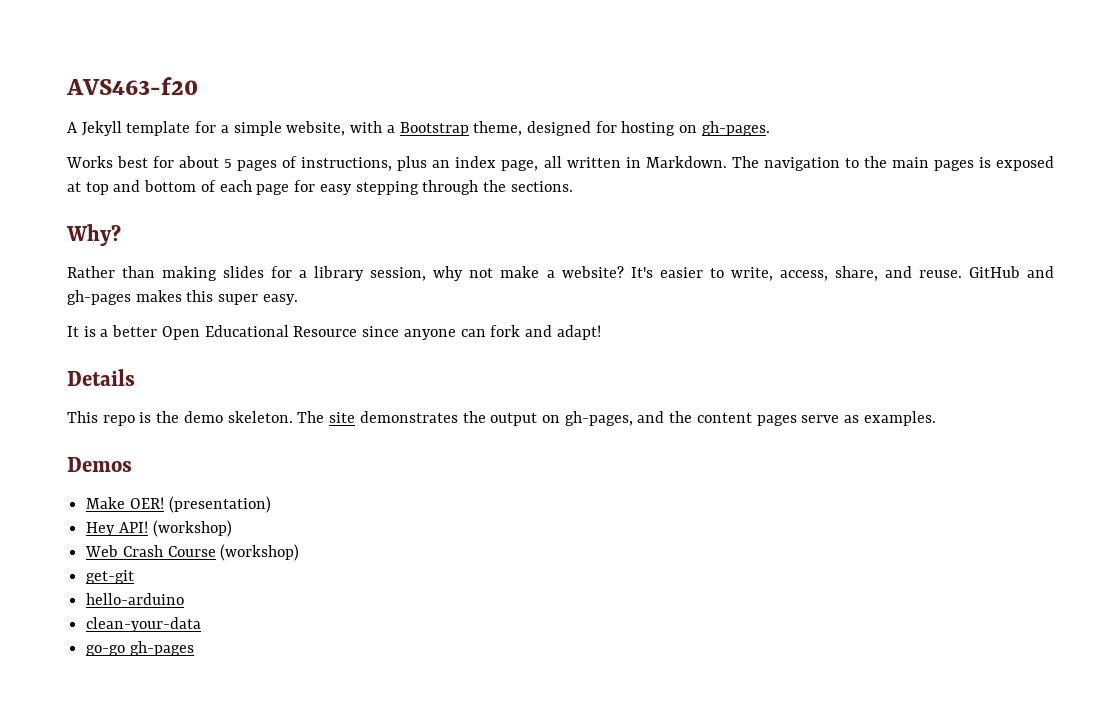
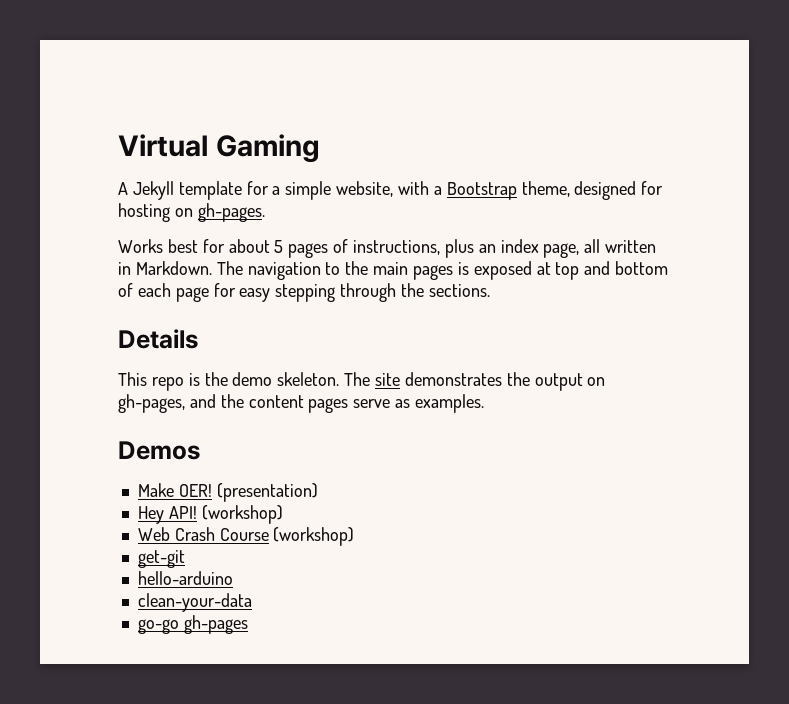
- AVS463-f20
+ Virtual Gaming
- Why?
- Rather than making slides for a library session, why not make a website? It's easier to write, access, share, and reuse. GitHub and gh-pages makes this super easy.
- It is a better Open Educational Resource since anyone can fork and adapt!

